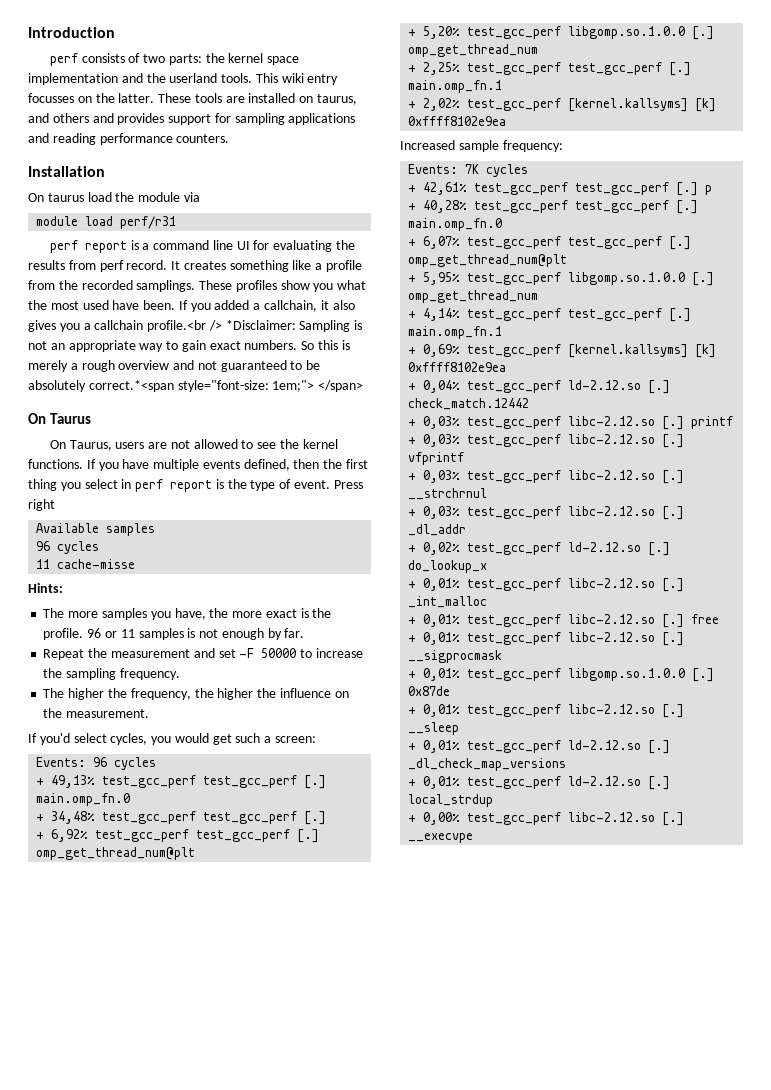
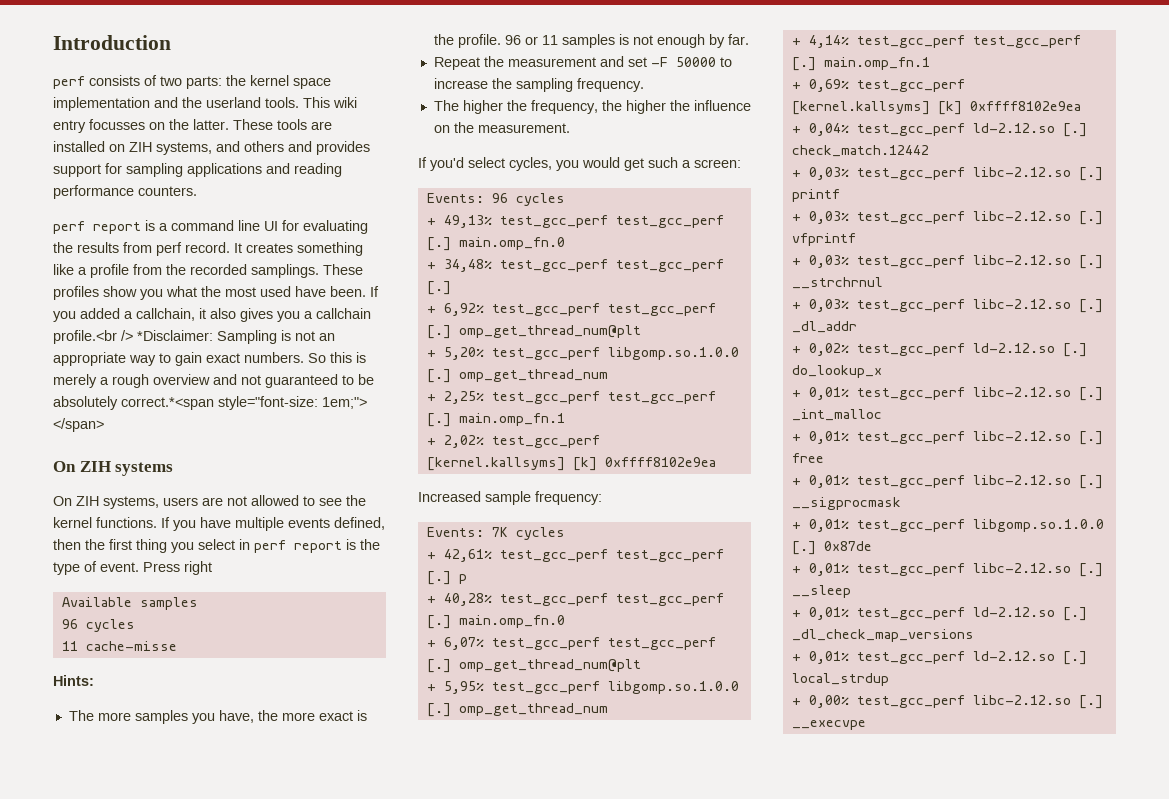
- These tools are installed on taurus, and others and provides support for sampling applications and reading performance counters.
+ These tools are installed on ZIH systems, and others and provides support for sampling applications and reading performance counters.
- Installation
- On taurus load the module via
- module load perf/r31
- On Taurus
- On Taurus, users are not allowed to see the kernel functions.
+ On ZIH systems
+ On ZIH systems, users are not allowed to see the kernel functions.

